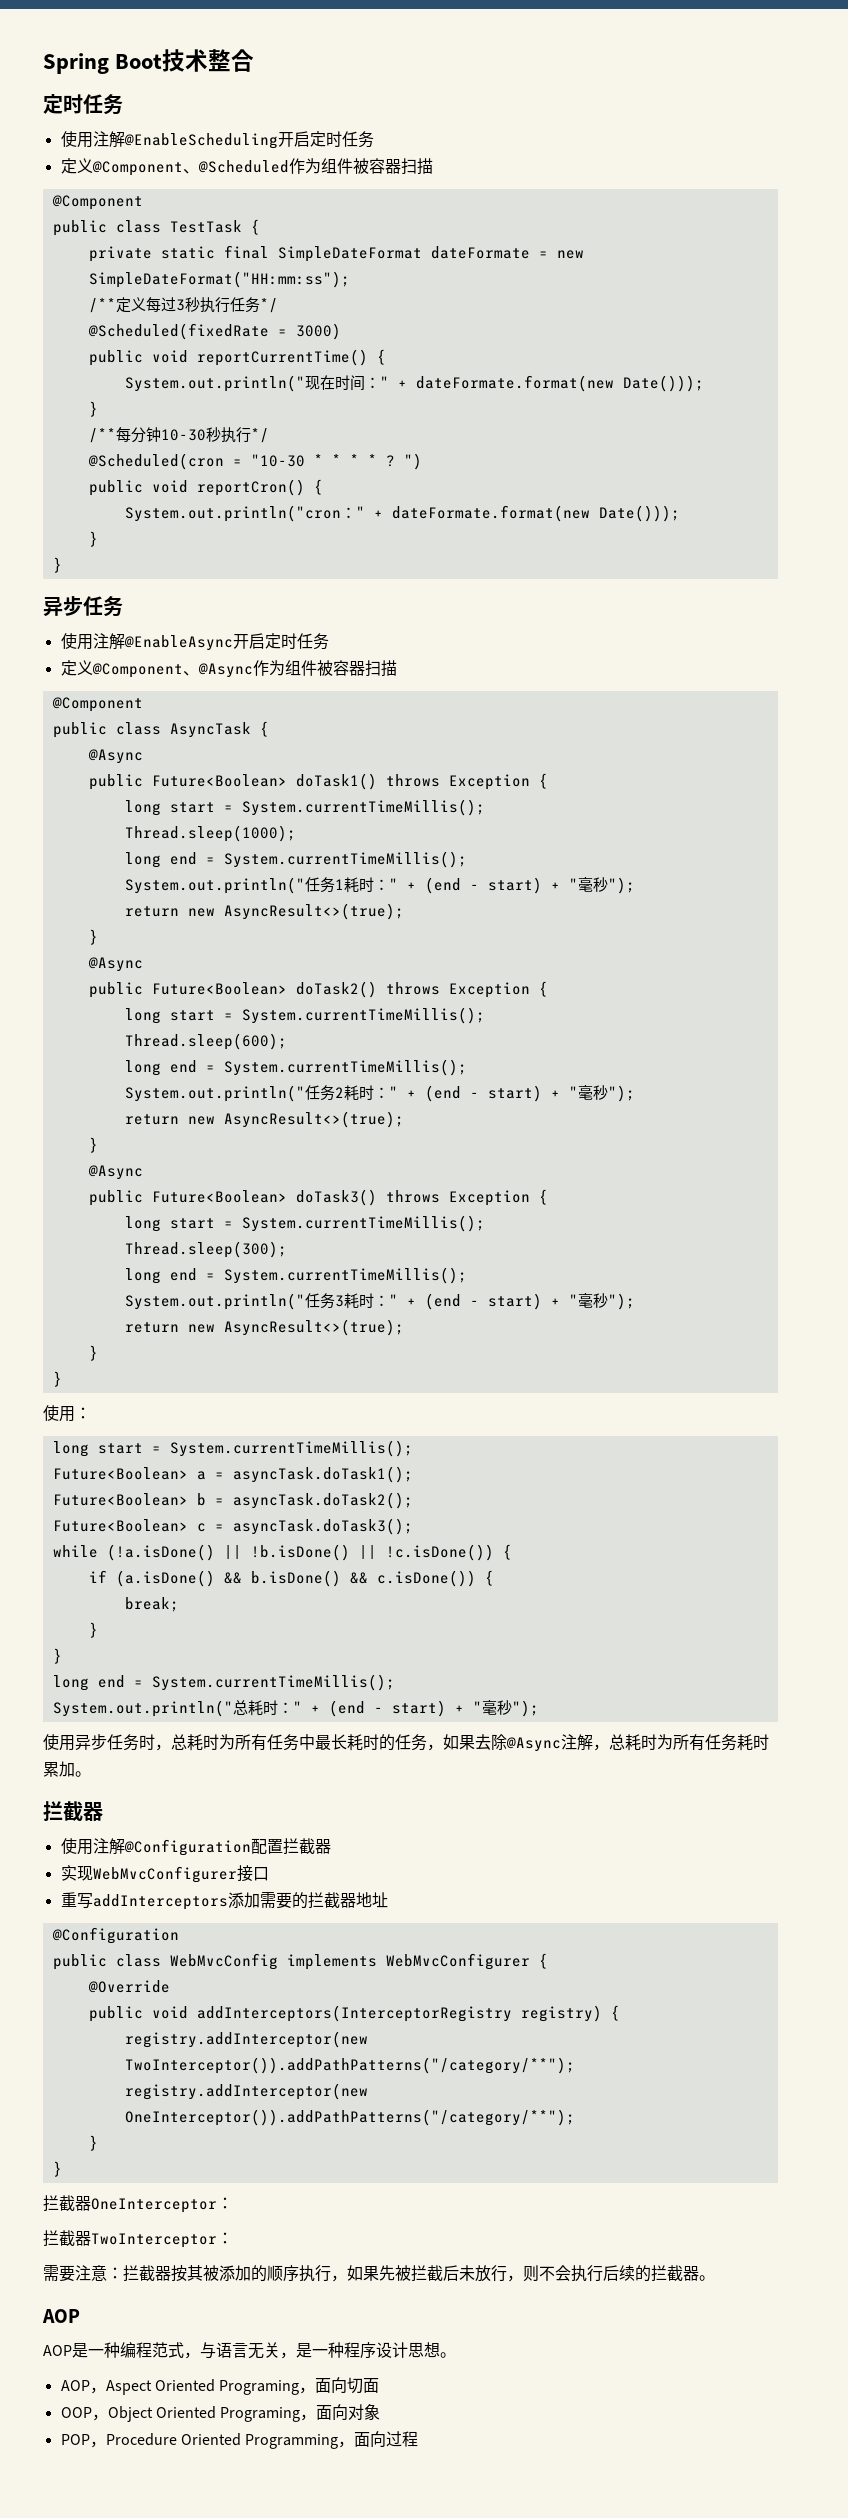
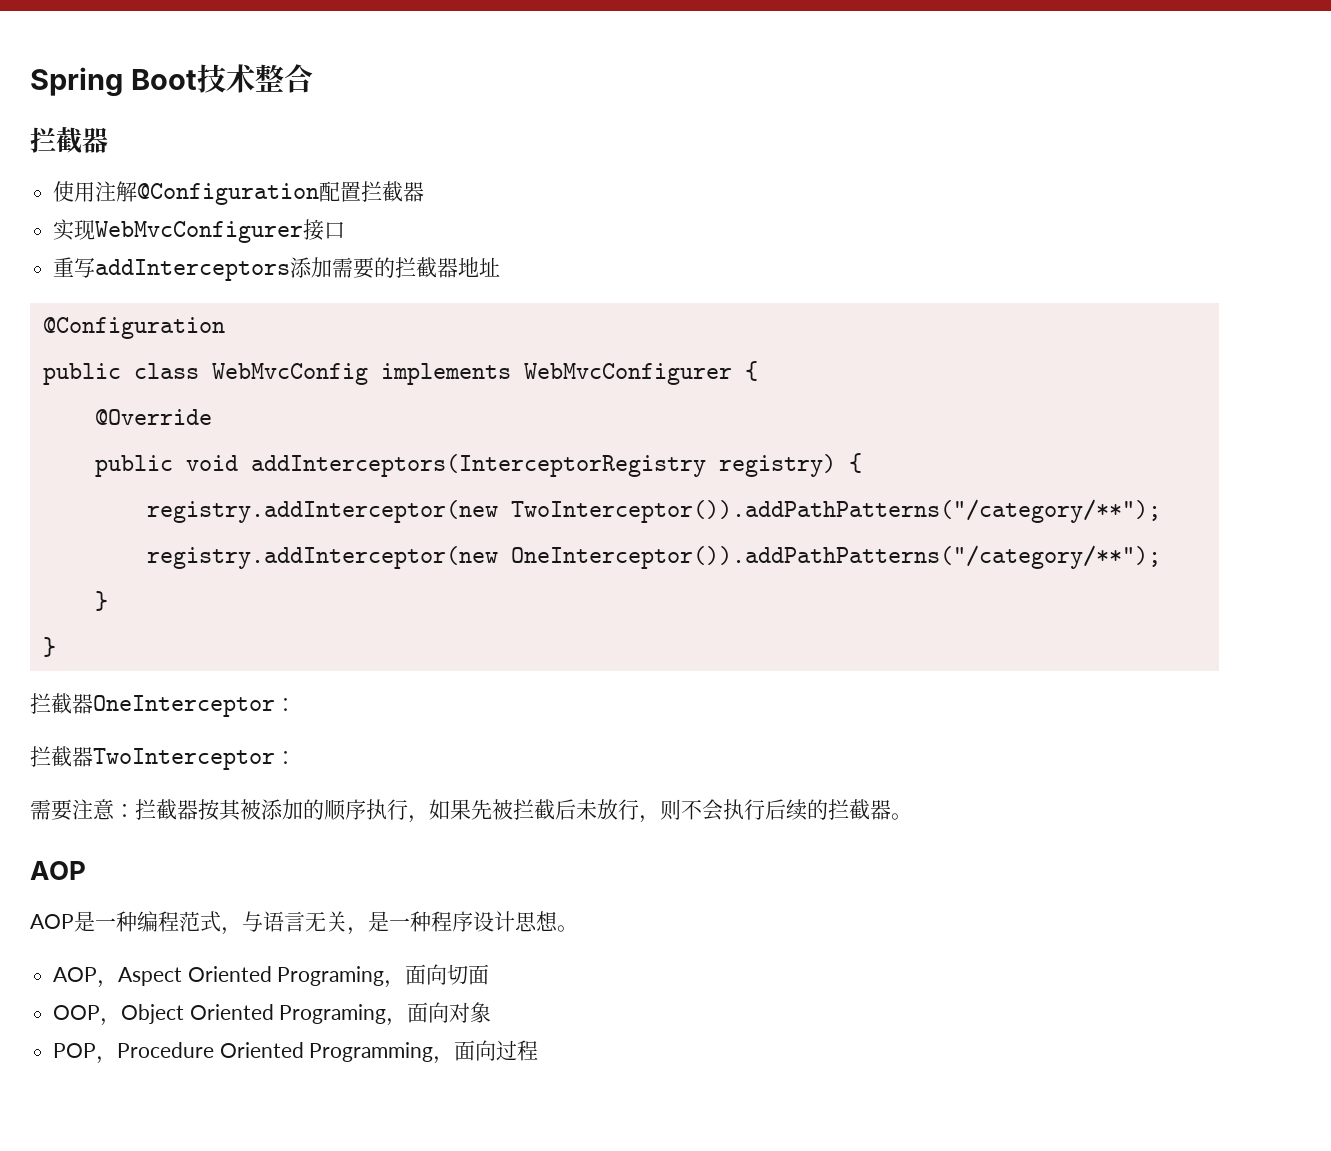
  Spring Boot技术整合
- 定时任务
- 使用注解@EnableScheduling开启定时任务
- 定义@Component、@Scheduled作为组件被容器扫描
- @Component
- public class TestTask {
- private static final SimpleDateFormat dateFormate = new SimpleDateFormat("HH:mm:ss");
- /**定义每过3秒执行任务*/
- @Scheduled(fixedRate = 3000)
- public void reportCurrentTime() {
- System.out.println("现在时间：" + dateFormate.format(new Date()));
- }
- /**每分钟10-30秒执行*/
- @Scheduled(cron = "10-30 * * * * ? ")
- public void reportCron() {
- System.out.println("cron：" + dateFormate.format(new Date()));
- }
- }
- 异步任务
- 使用注解@EnableAsync开启定时任务
- 定义@Component、@Async作为组件被容器扫描
- @Component
- public class AsyncTask {
- @Async
- public Future<Boolean> doTask1() throws Exception {
- long start = System.currentTimeMillis();
- Thread.sleep(1000);
- long end = System.currentTimeMillis();
- System.out.println("任务1耗时：" + (end - start) + "毫秒");
- return new AsyncResult<>(true);
- }
- @Async
- public Future<Boolean> doTask2() throws Exception {
- long start = System.currentTimeMillis();
- Thread.sleep(600);
- long end = System.currentTimeMillis();
- System.out.println("任务2耗时：" + (end - start) + "毫秒");
- return new AsyncResult<>(true);
- }
- @Async
- public Future<Boolean> doTask3() throws Exception {
- long start = System.currentTimeMillis();
- Thread.sleep(300);
- long end = System.currentTimeMillis();
- System.out.println("任务3耗时：" + (end - start) + "毫秒");
- return new AsyncResult<>(true);
- }
- }
- 使用：
- long start = System.currentTimeMillis();
- Future<Boolean> a = asyncTask.doTask1();
- Future<Boolean> b = asyncTask.doTask2();
- Future<Boolean> c = asyncTask.doTask3();
- while (!a.isDone() || !b.isDone() || !c.isDone()) {
- if (a.isDone() && b.isDone() && c.isDone()) {
- break;
- }
- }
- long end = System.currentTimeMillis();
- System.out.println("总耗时：" + (end - start) + "毫秒");
- 使用异步任务时，总耗时为所有任务中最长耗时的任务，如果去除@Async注解，总耗时为所有任务耗时累加。

